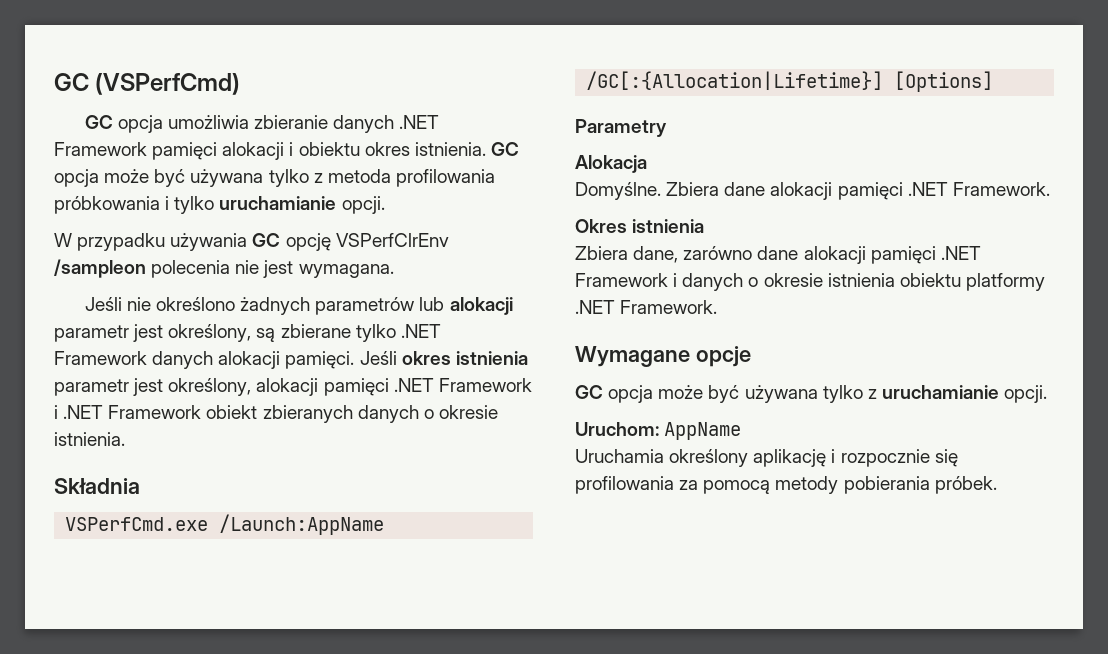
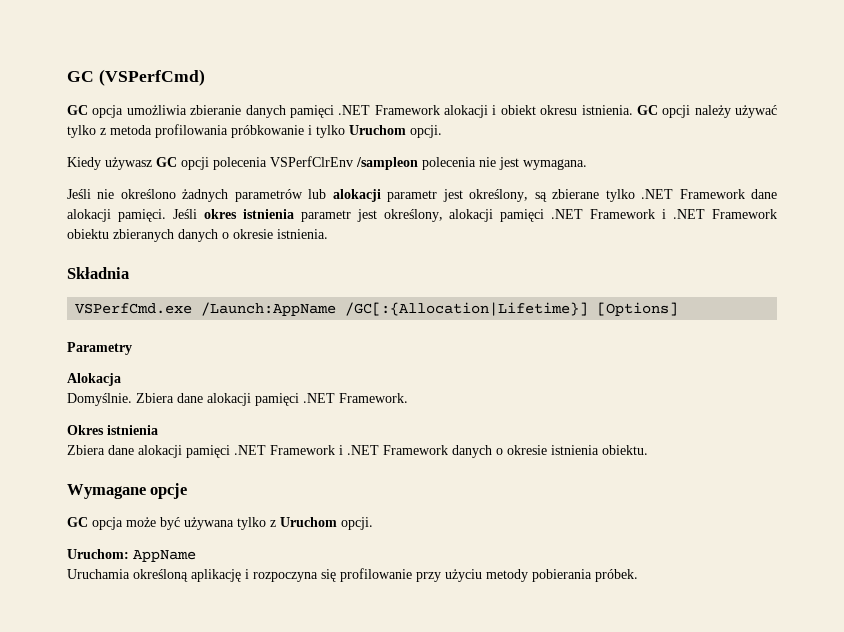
- GC opcja umożliwia zbieranie danych .NET Framework pamięci alokacji i obiektu okres istnienia. GC opcja może być używana tylko z metoda profilowania próbkowania i tylko uruchamianie opcji.
- W przypadku używania GC opcję VSPerfClrEnv /sampleon polecenia nie jest wymagana.
+ GC opcja umożliwia zbieranie danych pamięci .NET Framework alokacji i obiekt okresu istnienia. GC opcji należy używać tylko z metoda profilowania próbkowanie i tylko Uruchom opcji.
+ Kiedy używasz GC opcji polecenia VSPerfClrEnv /sampleon polecenia nie jest wymagana.
- Jeśli nie określono żadnych parametrów lub alokacji parametr jest określony, są zbierane tylko .NET Framework danych alokacji pamięci.
+ Jeśli nie określono żadnych parametrów lub alokacji parametr jest określony, są zbierane tylko .NET Framework dane alokacji pamięci.
- Jeśli okres istnienia parametr jest określony, alokacji pamięci .NET Framework i .NET Framework obiekt zbieranych danych o okresie istnienia.
+ Jeśli okres istnienia parametr jest określony, alokacji pamięci .NET Framework i .NET Framework obiektu zbieranych danych o okresie istnienia.
- Domyślne.
+ Domyślnie.
- Zbiera dane, zarówno dane alokacji pamięci .NET Framework i danych o okresie istnienia obiektu platformy .NET Framework.
+ Zbiera dane alokacji pamięci .NET Framework i .NET Framework danych o okresie istnienia obiektu.
- GC opcja może być używana tylko z uruchamianie opcji.
+ GC opcja może być używana tylko z Uruchom opcji.
- Uruchamia określony aplikację i rozpocznie się profilowania za pomocą metody pobierania próbek.
+ Uruchamia określoną aplikację i rozpoczyna się profilowanie przy użyciu metody pobierania próbek.

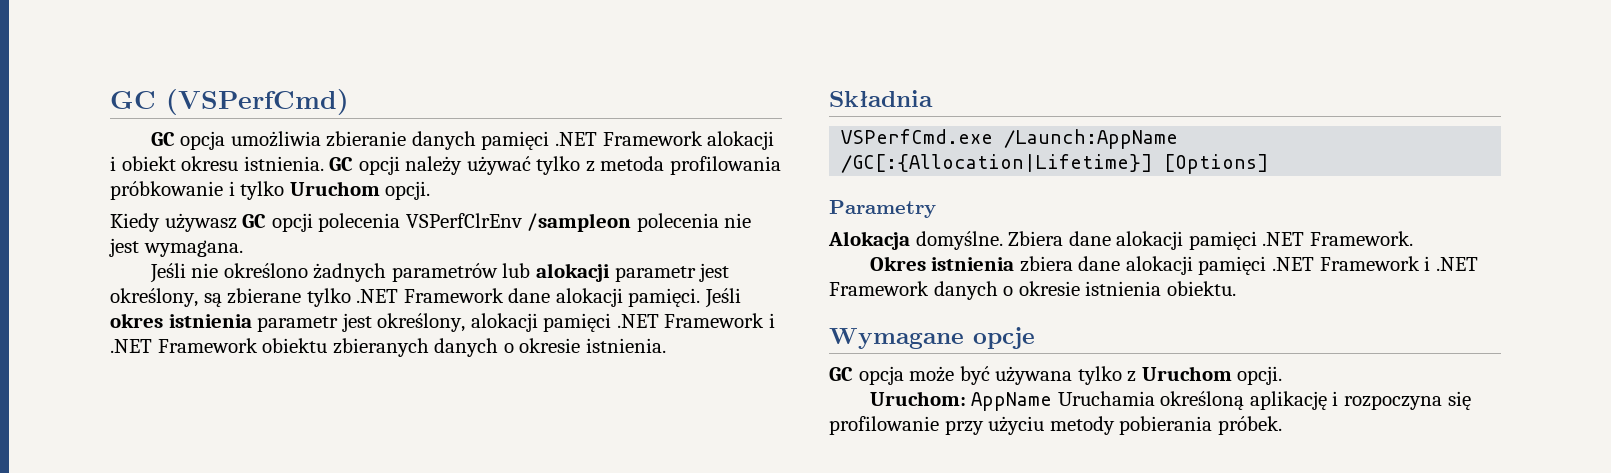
- Alokacja
- Domyślnie.
+ Alokacja domyślne.
- Okres istnienia
- Zbiera dane alokacji pamięci .NET Framework i .NET Framework danych o okresie istnienia obiektu.
+ Okres istnienia zbiera dane alokacji pamięci .NET Framework i .NET Framework danych o okresie istnienia obiektu.
- Uruchom: AppName
- Uruchamia określoną aplikację i rozpoczyna się profilowanie przy użyciu metody pobierania próbek.
+ Uruchom: AppName Uruchamia określoną aplikację i rozpoczyna się profilowanie przy użyciu metody pobierania próbek.

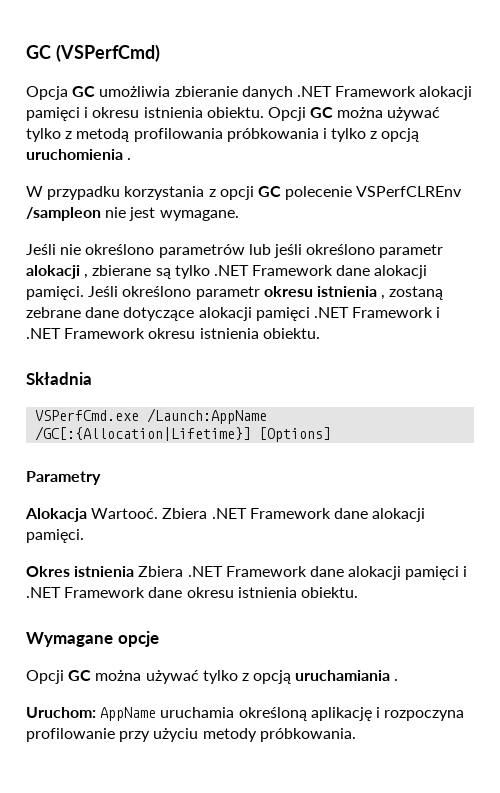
- GC opcja umożliwia zbieranie danych pamięci .NET Framework alokacji i obiekt okresu istnienia. GC opcji należy używać tylko z metoda profilowania próbkowanie i tylko Uruchom opcji.
- Kiedy używasz GC opcji polecenia VSPerfClrEnv /sampleon polecenia nie jest wymagana.
+ Opcja GC umożliwia zbieranie danych .NET Framework alokacji pamięci i okresu istnienia obiektu. Opcji GC można używać tylko z metodą profilowania próbkowania i tylko z opcją uruchomienia .
+ W przypadku korzystania z opcji GC polecenie VSPerfCLREnv /sampleon nie jest wymagane.
- Jeśli nie określono żadnych parametrów lub alokacji parametr jest określony, są zbierane tylko .NET Framework dane alokacji pamięci.
+ Jeśli nie określono parametrów lub jeśli określono parametr alokacji , zbierane są tylko .NET Framework dane alokacji pamięci.
- Jeśli okres istnienia parametr jest określony, alokacji pamięci .NET Framework i .NET Framework obiektu zbieranych danych o okresie istnienia.
+ Jeśli określono parametr okresu istnienia , zostaną zebrane dane dotyczące alokacji pamięci .NET Framework i .NET Framework okresu istnienia obiektu.
- Alokacja domyślne. Zbiera dane alokacji pamięci .NET Framework.
- Okres istnienia zbiera dane alokacji pamięci .NET Framework i .NET Framework danych o okresie istnienia obiektu.
+ Alokacja Wartooć. Zbiera .NET Framework dane alokacji pamięci.
+ Okres istnienia Zbiera .NET Framework dane alokacji pamięci i .NET Framework dane okresu istnienia obiektu.
  Wymagane opcje
- GC opcja może być używana tylko z Uruchom opcji.
+ Opcji GC można używać tylko z opcją uruchamiania .
- Uruchom: AppName Uruchamia określoną aplikację i rozpoczyna się profilowanie przy użyciu metody pobierania próbek.
+ Uruchom: AppName uruchamia określoną aplikację i rozpoczyna profilowanie przy użyciu metody próbkowania.

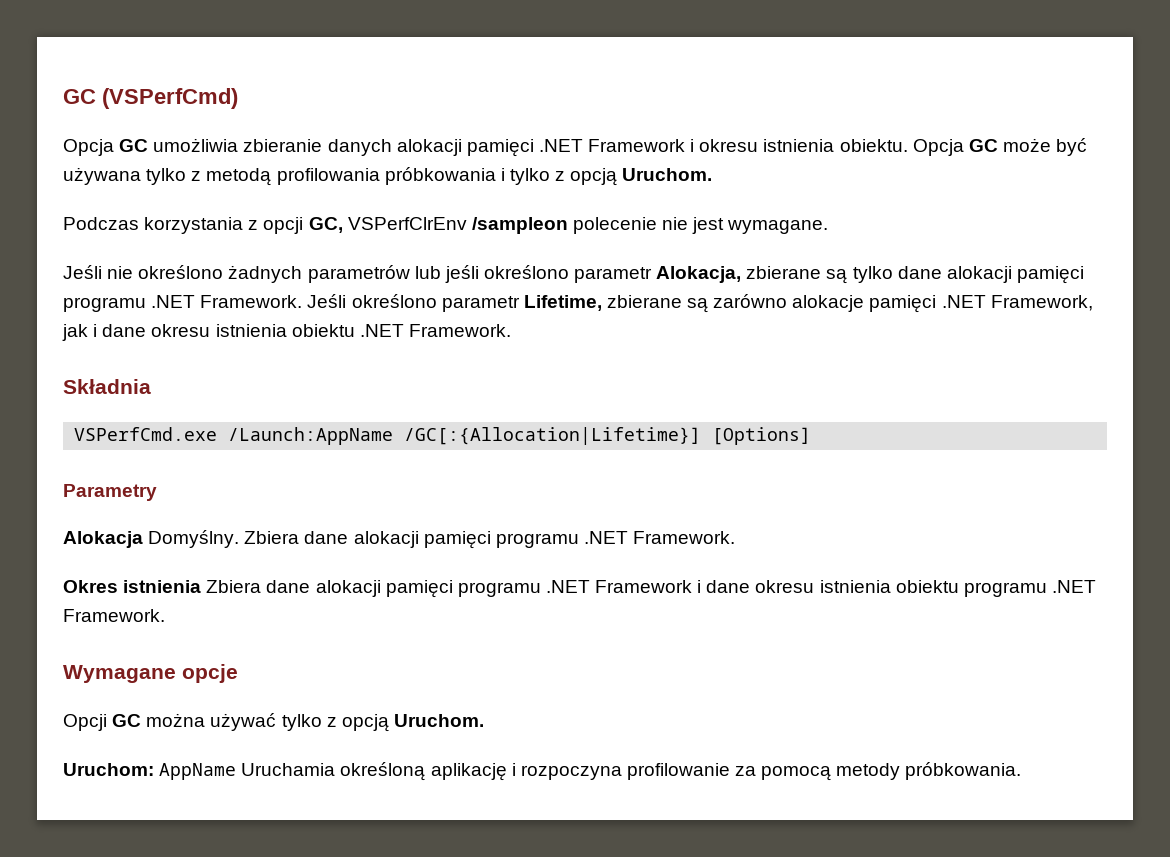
- Opcja GC umożliwia zbieranie danych .NET Framework alokacji pamięci i okresu istnienia obiektu. Opcji GC można używać tylko z metodą profilowania próbkowania i tylko z opcją uruchomienia .
- W przypadku korzystania z opcji GC polecenie VSPerfCLREnv /sampleon nie jest wymagane.
+ Opcja GC umożliwia zbieranie danych alokacji pamięci .NET Framework i okresu istnienia obiektu. Opcja GC może być używana tylko z metodą profilowania próbkowania i tylko z opcją Uruchom.
+ Podczas korzystania z opcji GC, VSPerfClrEnv /sampleon polecenie nie jest wymagane.
- Jeśli nie określono parametrów lub jeśli określono parametr alokacji , zbierane są tylko .NET Framework dane alokacji pamięci. Jeśli określono parametr okresu istnienia , zostaną zebrane dane dotyczące alokacji pamięci .NET Framework i .NET Framework okresu istnienia obiektu.
+ Jeśli nie określono żadnych parametrów lub jeśli określono parametr Alokacja, zbierane są tylko dane alokacji pamięci programu .NET Framework. Jeśli określono parametr Lifetime, zbierane są zarówno alokacje pamięci .NET Framework, jak i dane okresu istnienia obiektu .NET Framework.
- Alokacja Wartooć. Zbiera .NET Framework dane alokacji pamięci.
+ Alokacja Domyślny. Zbiera dane alokacji pamięci programu .NET Framework.
- Okres istnienia Zbiera .NET Framework dane alokacji pamięci i .NET Framework dane okresu istnienia obiektu.
+ Okres istnienia Zbiera dane alokacji pamięci programu .NET Framework i dane okresu istnienia obiektu programu .NET Framework.
- Opcji GC można używać tylko z opcją uruchamiania .
+ Opcji GC można używać tylko z opcją Uruchom.
- Uruchom: AppName uruchamia określoną aplikację i rozpoczyna profilowanie przy użyciu metody próbkowania.
+ Uruchom: AppName Uruchamia określoną aplikację i rozpoczyna profilowanie za pomocą metody próbkowania.

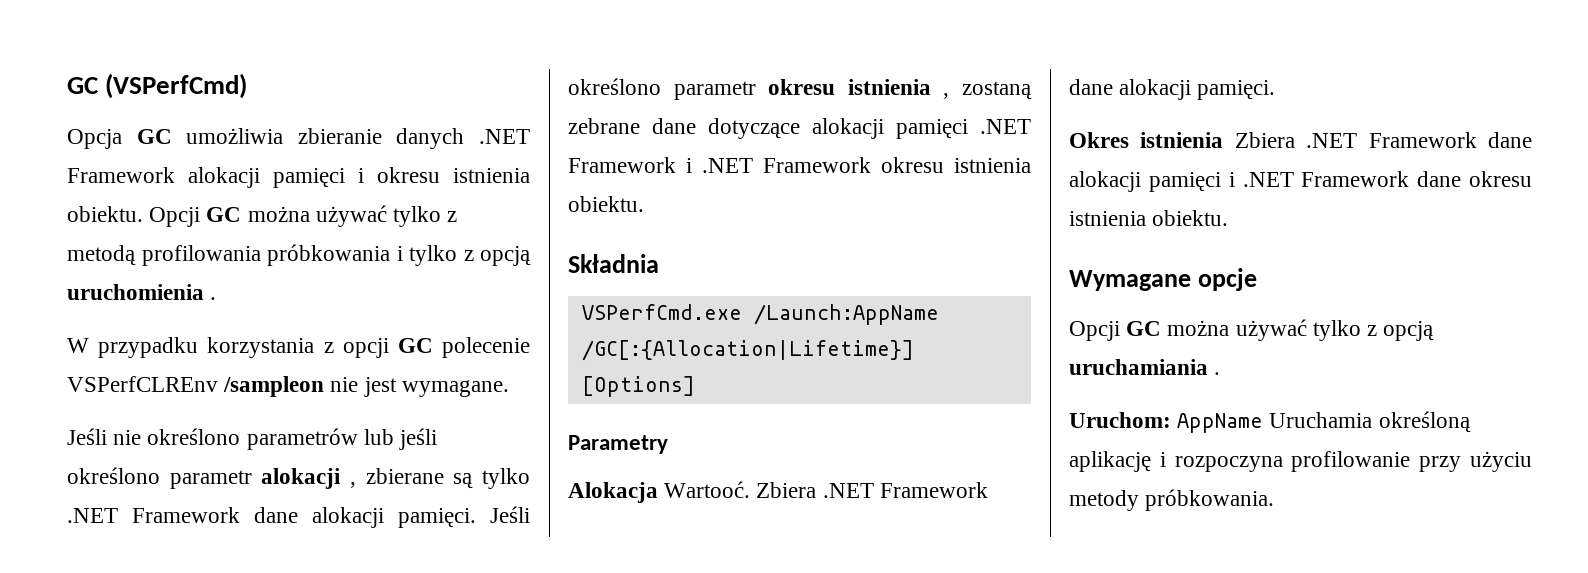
- Opcja GC umożliwia zbieranie danych alokacji pamięci .NET Framework i okresu istnienia obiektu. Opcja GC może być używana tylko z metodą profilowania próbkowania i tylko z opcją Uruchom.
- Podczas korzystania z opcji GC, VSPerfClrEnv /sampleon polecenie nie jest wymagane.
+ Opcja GC umożliwia zbieranie danych .NET Framework alokacji pamięci i okresu istnienia obiektu. Opcji GC można używać tylko z metodą profilowania próbkowania i tylko z opcją uruchomienia .
+ W przypadku korzystania z opcji GC polecenie VSPerfCLREnv /sampleon nie jest wymagane.
- Jeśli nie określono żadnych parametrów lub jeśli określono parametr Alokacja, zbierane są tylko dane alokacji pamięci programu .NET Framework. Jeśli określono parametr Lifetime, zbierane są zarówno alokacje pamięci .NET Framework, jak i dane okresu istnienia obiektu .NET Framework.
+ Jeśli nie określono parametrów lub jeśli określono parametr alokacji , zbierane są tylko .NET Framework dane alokacji pamięci. Jeśli określono parametr okresu istnienia , zostaną zebrane dane dotyczące alokacji pamięci .NET Framework i .NET Framework okresu istnienia obiektu.
- Alokacja Domyślny. Zbiera dane alokacji pamięci programu .NET Framework.
+ Alokacja Wartooć. Zbiera .NET Framework dane alokacji pamięci.
- Okres istnienia Zbiera dane alokacji pamięci programu .NET Framework i dane okresu istnienia obiektu programu .NET Framework.
+ Okres istnienia Zbiera .NET Framework dane alokacji pamięci i .NET Framework dane okresu istnienia obiektu.
- Opcji GC można używać tylko z opcją Uruchom.
+ Opcji GC można używać tylko z opcją uruchamiania .
- Uruchom: AppName Uruchamia określoną aplikację i rozpoczyna profilowanie za pomocą metody próbkowania.
+ Uruchom: AppName Uruchamia określoną aplikację i rozpoczyna profilowanie przy użyciu metody próbkowania.

